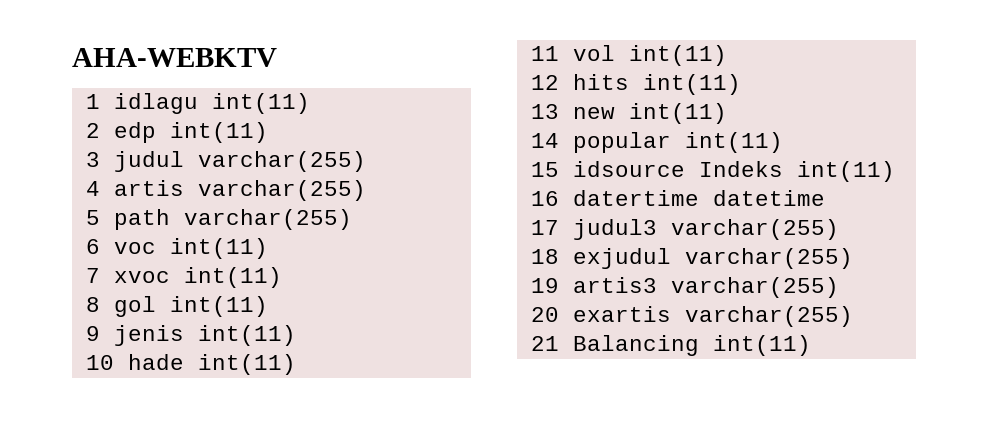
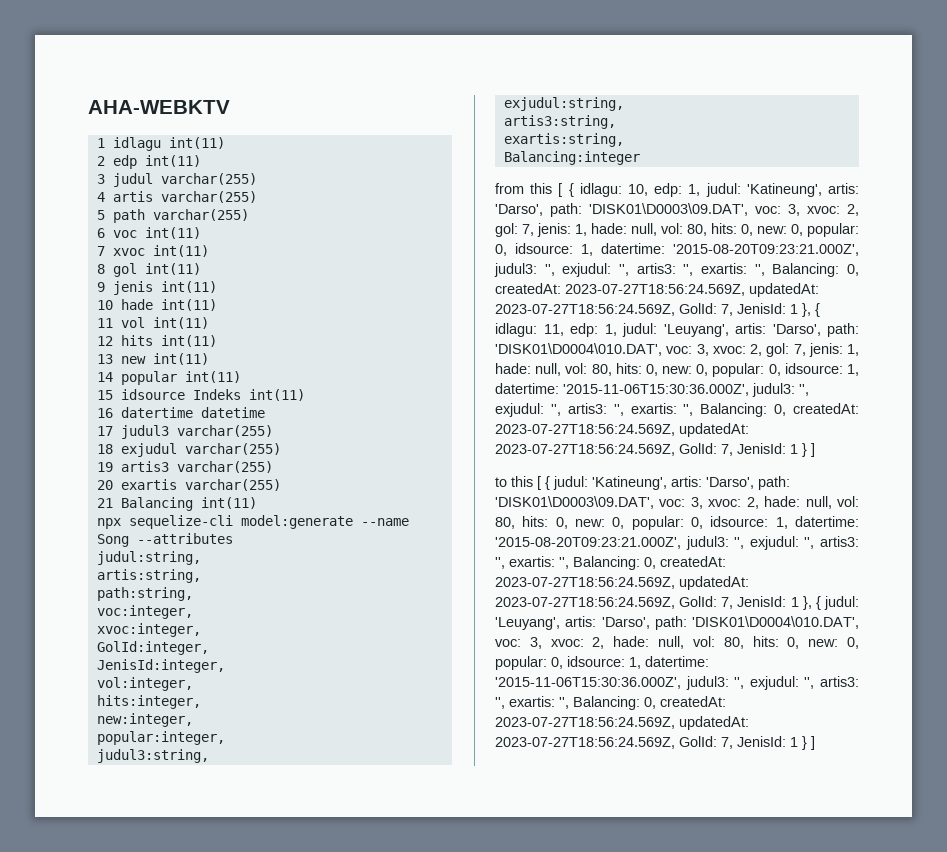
+ npx sequelize-cli model:generate --name Song --attributes
+ judul:string,
+ artis:string,
+ path:string,
+ voc:integer,
+ xvoc:integer,
+ GolId:integer,
+ JenisId:integer,
+ vol:integer,
+ hits:integer,
+ new:integer,
+ popular:integer,
+ judul3:string,
+ exjudul:string,
+ artis3:string,
+ exartis:string,
+ Balancing:integer
+ from this [ { idlagu: 10, edp: 1, judul: 'Katineung', artis: 'Darso', path: 'DISK01\D0003\09.DAT', voc: 3, xvoc: 2, gol: 7, jenis: 1, hade: null, vol: 80, hits: 0, new: 0, popular: 0, idsource: 1, datertime: '2015-08-20T09:23:21.000Z', judul3: '', exjudul: '', artis3: '', exartis: '', Balancing: 0, createdAt: 2023-07-27T18:56:24.569Z, updatedAt: 2023-07-27T18:56:24.569Z, GolId: 7, JenisId: 1 }, { idlagu: 11, edp: 1, judul: 'Leuyang', artis: 'Darso', path: 'DISK01\D0004\010.DAT', voc: 3, xvoc: 2, gol: 7, jenis: 1, hade: null, vol: 80, hits: 0, new: 0, popular: 0, idsource: 1, datertime: '2015-11-06T15:30:36.000Z', judul3: '', exjudul: '', artis3: '', exartis: '', Balancing: 0, createdAt: 2023-07-27T18:56:24.569Z, updatedAt: 2023-07-27T18:56:24.569Z, GolId: 7, JenisId: 1 } ]
+ to this [ { judul: 'Katineung', artis: 'Darso', path: 'DISK01\D0003\09.DAT', voc: 3, xvoc: 2, hade: null, vol: 80, hits: 0, new: 0, popular: 0, idsource: 1, datertime: '2015-08-20T09:23:21.000Z', judul3: '', exjudul: '', artis3: '', exartis: '', Balancing: 0, createdAt: 2023-07-27T18:56:24.569Z, updatedAt: 2023-07-27T18:56:24.569Z, GolId: 7, JenisId: 1 }, { judul: 'Leuyang', artis: 'Darso', path: 'DISK01\D0004\010.DAT', voc: 3, xvoc: 2, hade: null, vol: 80, hits: 0, new: 0, popular: 0, idsource: 1, datertime: '2015-11-06T15:30:36.000Z', judul3: '', exjudul: '', artis3: '', exartis: '', Balancing: 0, createdAt: 2023-07-27T18:56:24.569Z, updatedAt: 2023-07-27T18:56:24.569Z, GolId: 7, JenisId: 1 } ]

